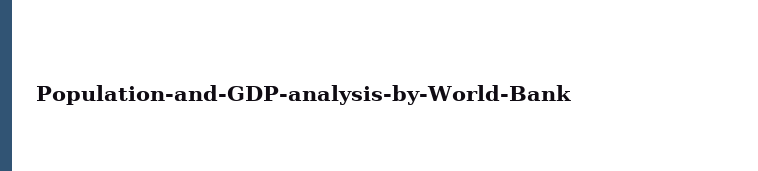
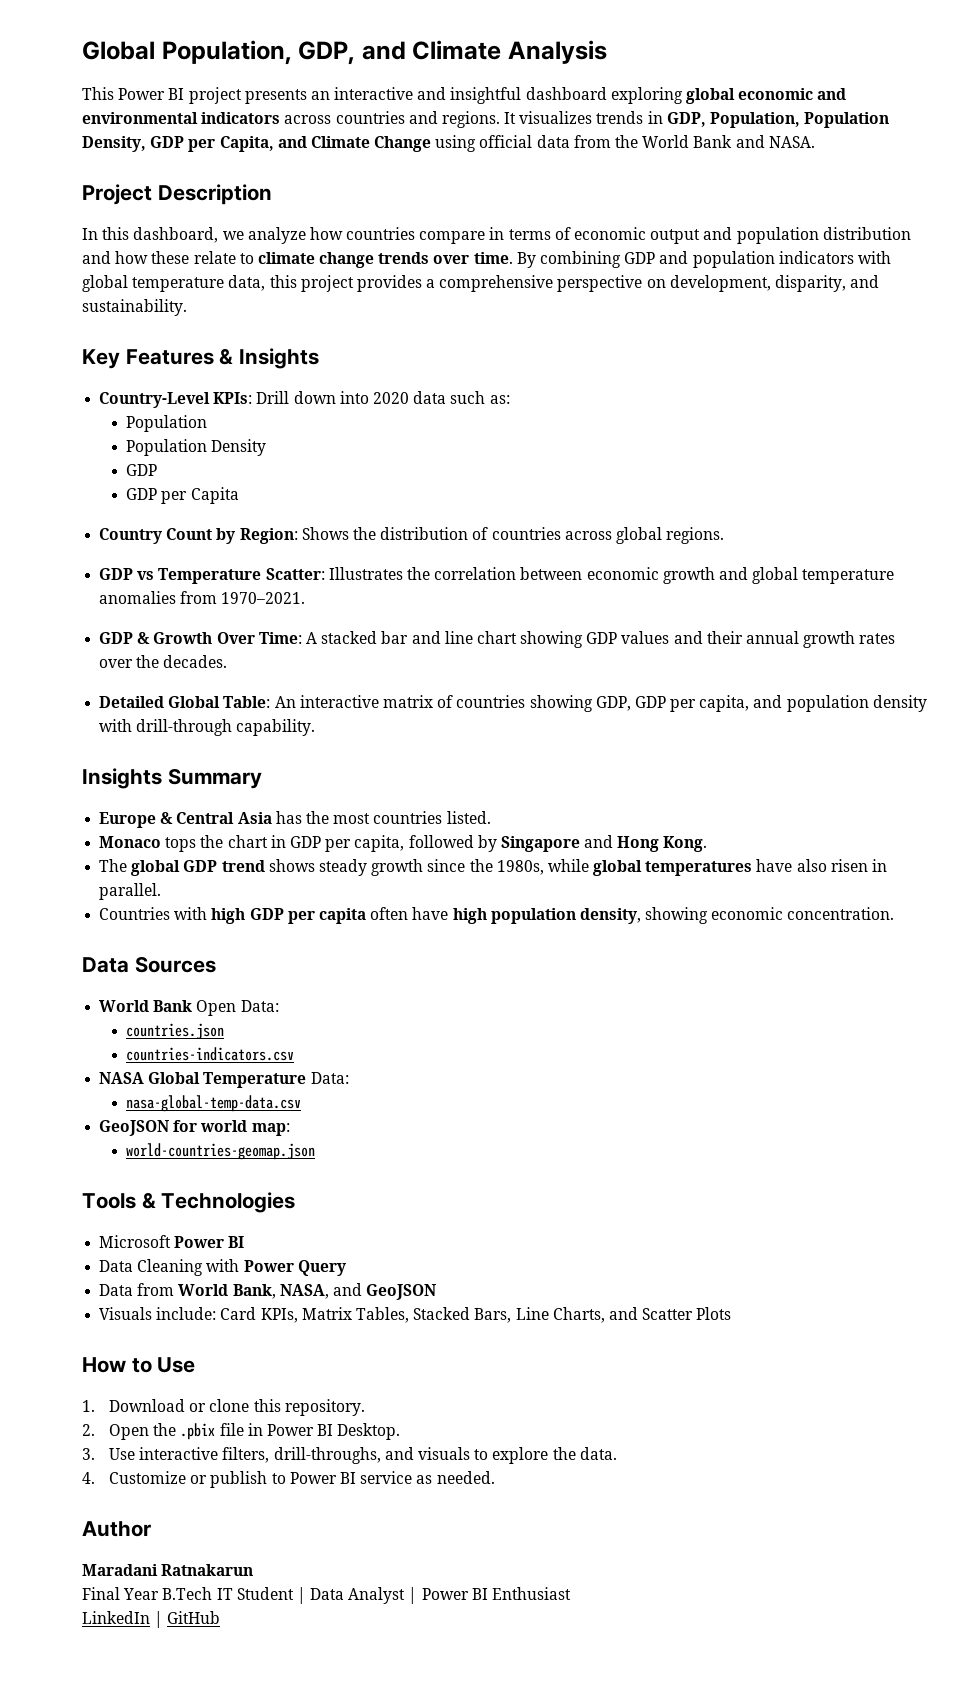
- Population-and-GDP-analysis-by-World-Bank
+ Global Population, GDP, and Climate Analysis
+ This Power BI project presents an interactive and insightful dashboard exploring global economic and environmental indicators across countries and regions. It visualizes trends in GDP, Population, Population Density, GDP per Capita, and Climate Change using official data from the World Bank and NASA.
+ Project Description
+ In this dashboard, we analyze how countries compare in terms of economic output and population distribution and how these relate to climate change trends over time. By combining GDP and population indicators with global temperature data, this project provides a comprehensive perspective on development, disparity, and sustainability.
+ Key Features & Insights
+ Country-Level KPIs: Drill down into 2020 data such as:
+ Population
+ Population Density
+ GDP
+ GDP per Capita
+ Country Count by Region: Shows the distribution of countries across global regions.
+ GDP vs Temperature Scatter: Illustrates the correlation between economic growth and global temperature anomalies from 1970–2021.
+ GDP & Growth Over Time: A stacked bar and line chart showing GDP values and their annual growth rates over the decades.
+ Detailed Global Table: An interactive matrix of countries showing GDP, GDP per capita, and population density with drill-through capability.
+ Insights Summary
+ Europe & Central Asia has the most countries listed.
+ Monaco tops the chart in GDP per capita, followed by Singapore and Hong Kong.
+ The global GDP trend shows steady growth since the 1980s, while global temperatures have also risen in parallel.
+ Countries with high GDP per capita often have high population density, showing economic concentration.
+ Data Sources
+ World Bank Open Data:
+ countries.json
+ countries-indicators.csv
+ NASA Global Temperature Data:
+ nasa-global-temp-data.csv
+ GeoJSON for world map:
+ world-countries-geomap.json
+ Tools & Technologies
+ Microsoft Power BI
+ Data Cleaning with Power Query
+ Data from World Bank, NASA, and GeoJSON
+ Visuals include: Card KPIs, Matrix Tables, Stacked Bars, Line Charts, and Scatter Plots
+ How to Use
+ 1. Download or clone this repository.
+ 2. Open the .pbix file in Power BI Desktop.
+ 3. Use interactive filters, drill-throughs, and visuals to explore the data.
+ 4. Customize or publish to Power BI service as needed.
+ Author
+ Maradani Ratnakarun
+ Final Year B.Tech IT Student | Data Analyst | Power BI Enthusiast
+ LinkedIn | GitHub

